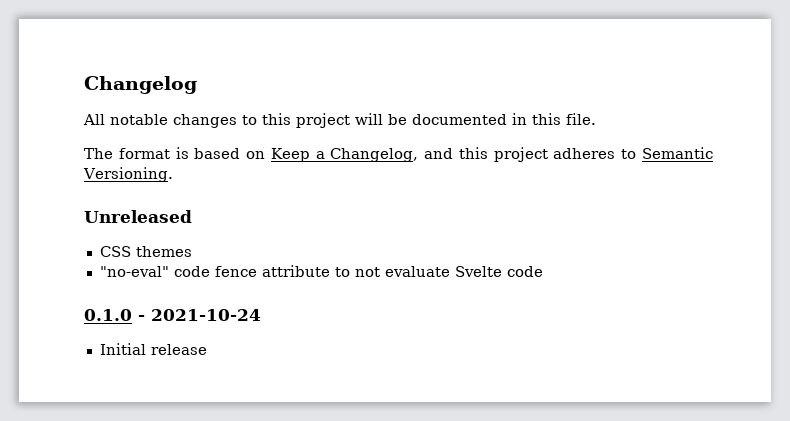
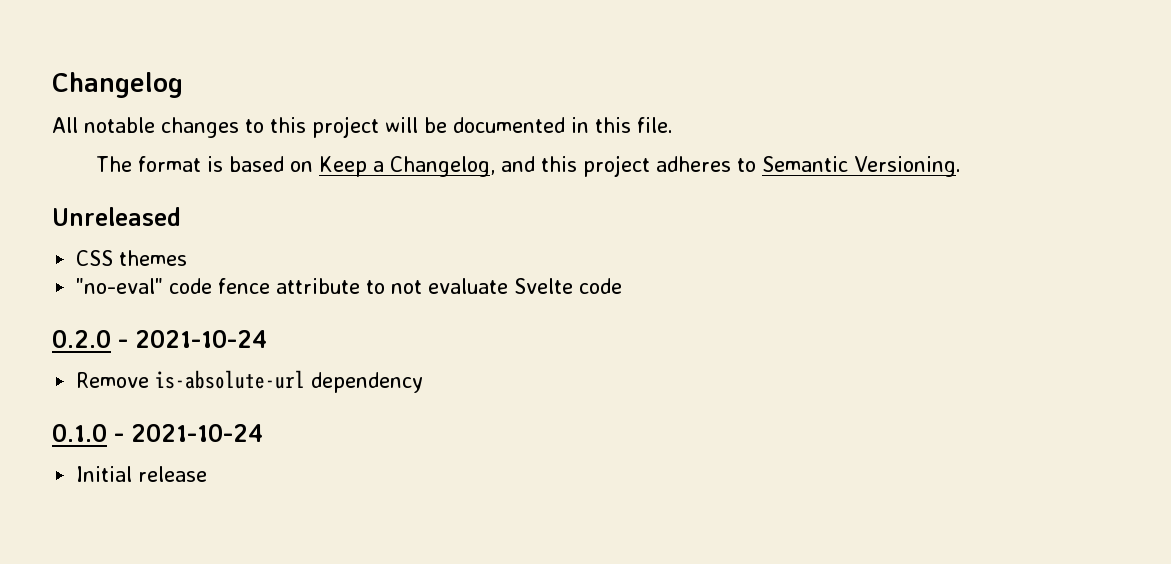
+ 0.2.0 - 2021-10-24
+ Remove is-absolute-url dependency

